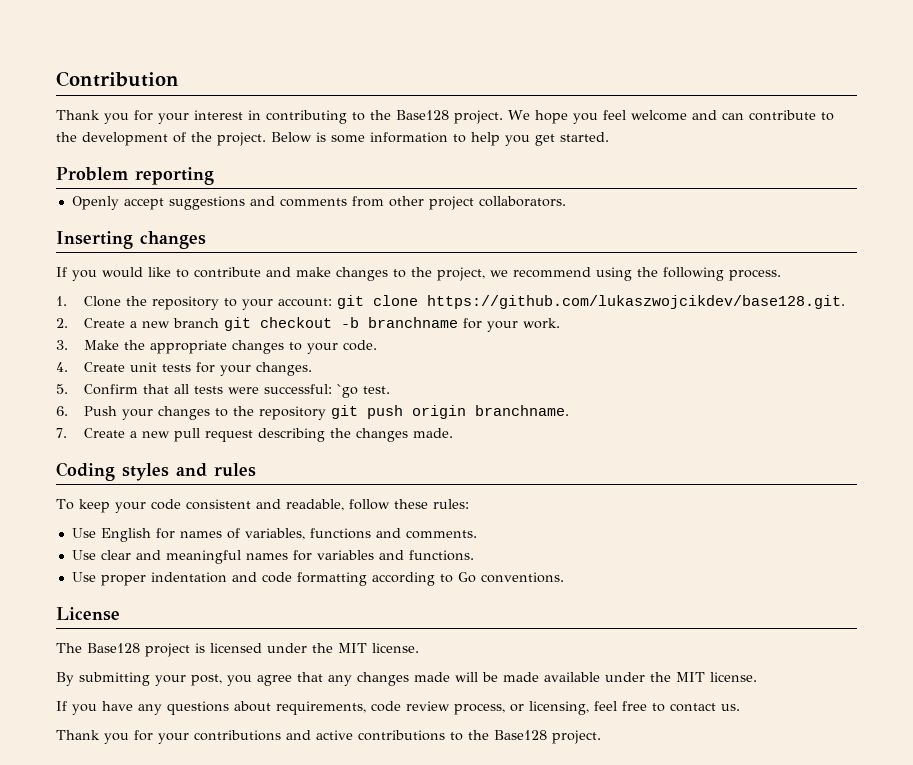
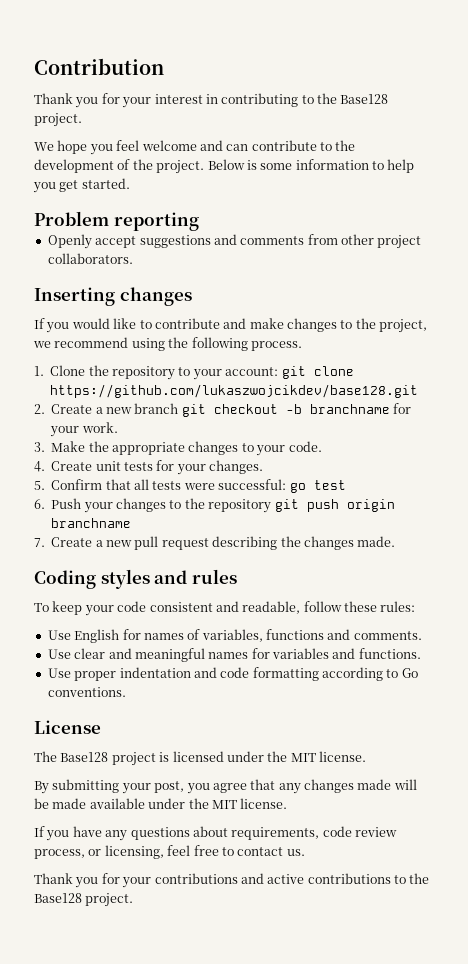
- Thank you for your interest in contributing to the Base128 project. We hope you feel welcome and can contribute to the development of the project.
+ Thank you for your interest in contributing to the Base128 project.
+ We hope you feel welcome and can contribute to the development of the project.
- 1. Clone the repository to your account: git clone https://github.com/lukaszwojcikdev/base128.git.
+ 1. Clone the repository to your account: git clone https://github.com/lukaszwojcikdev/base128.git
- 5. Confirm that all tests were successful: `go test.
+ 5. Confirm that all tests were successful: go test
- 6. Push your changes to the repository git push origin branchname.
+ 6. Push your changes to the repository git push origin branchname

